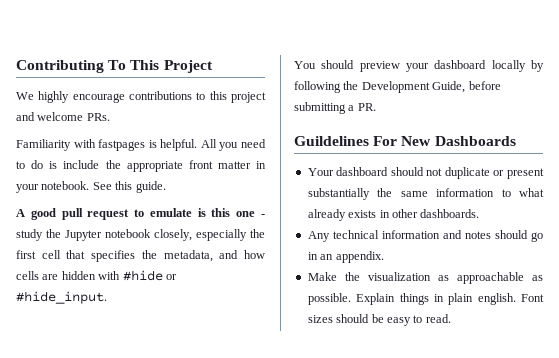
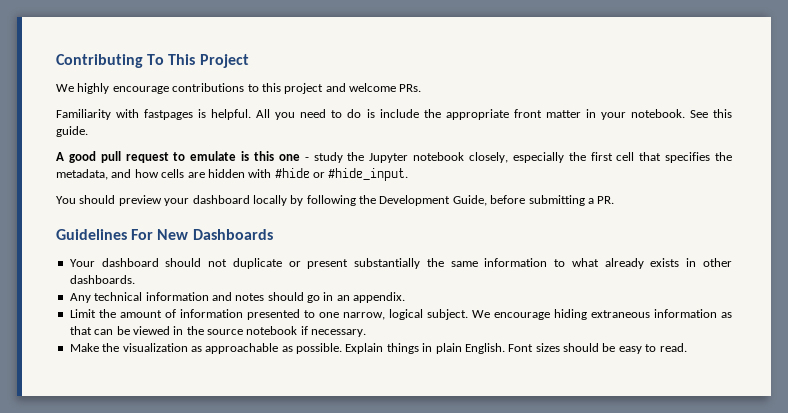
- Guildelines For New Dashboards
+ Guidelines For New Dashboards
+ Limit the amount of information presented to one narrow, logical subject. We encourage hiding extraneous information as that can be viewed in the source notebook if necessary.
- Explain things in plain english.
+ Explain things in plain English.

